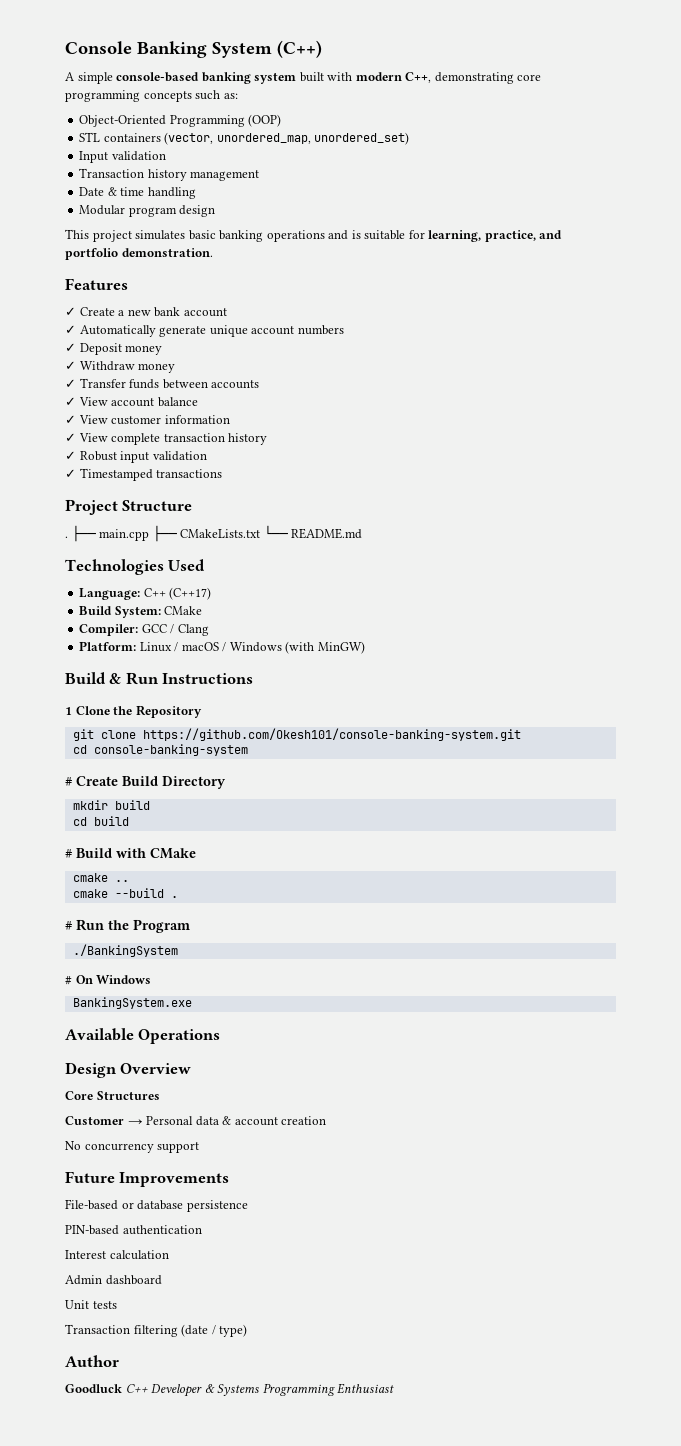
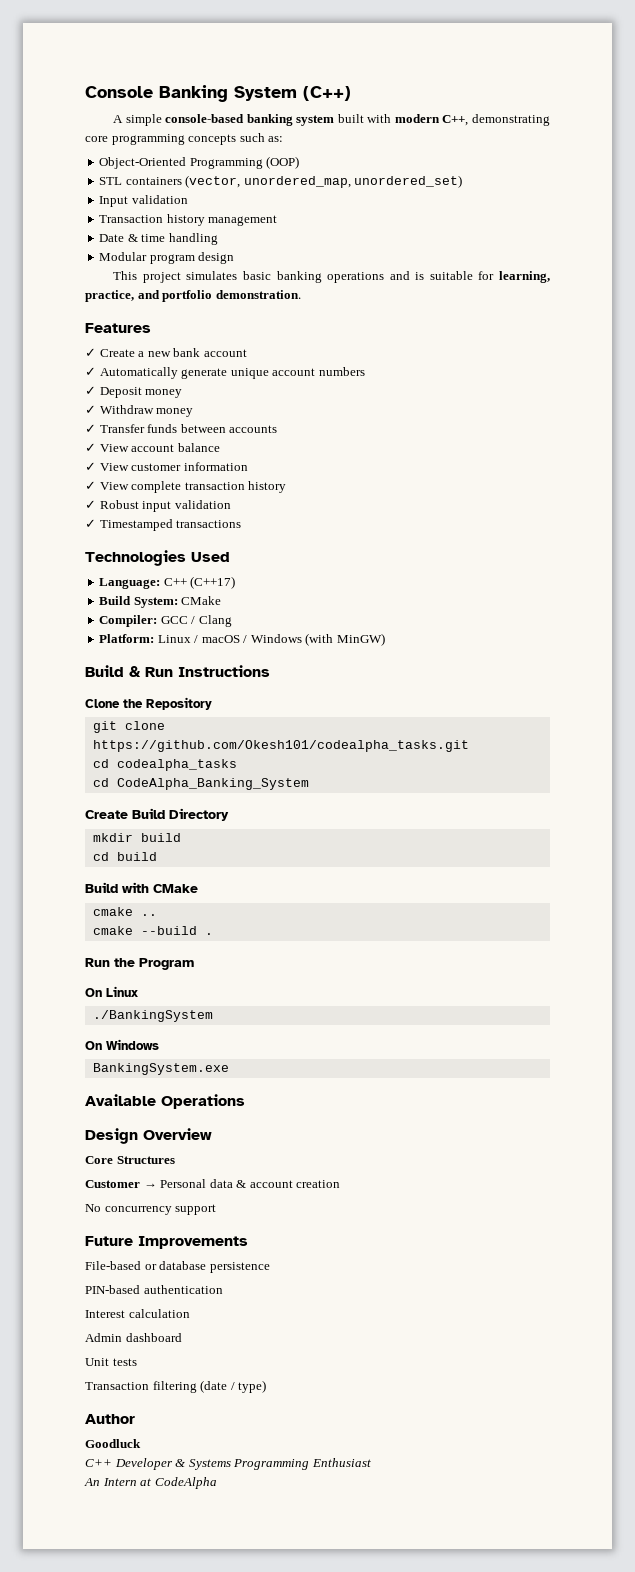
- Project Structure
- . ├── main.cpp ├── CMakeLists.txt └── README.md
- 1 Clone the Repository
+ Clone the Repository
- git clone https://github.com/Okesh101/console-banking-system.git
- cd console-banking-system
- # Create Build Directory
+ git clone https://github.com/Okesh101/codealpha_tasks.git
+ cd codealpha_tasks
+ cd CodeAlpha_Banking_System
+ Create Build Directory
- # Build with CMake
+ Build with CMake
- # Run the Program
+ Run the Program
+ On Linux
- # On Windows
+ On Windows
- Goodluck C++ Developer & Systems Programming Enthusiast
+ Goodluck
+ C++ Developer & Systems Programming Enthusiast
+ An Intern at CodeAlpha

